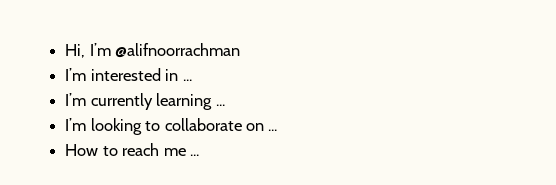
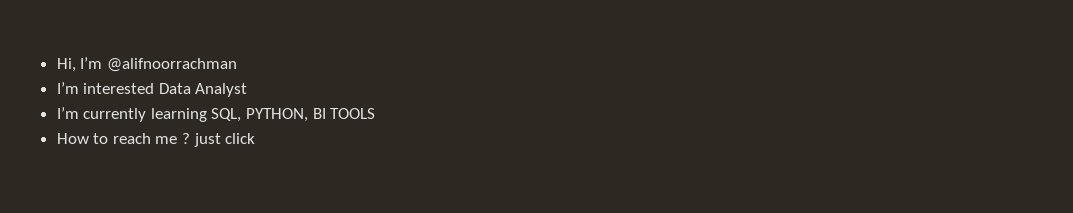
- I’m interested in ...
+ I’m interested Data Analyst
- I’m currently learning ...
- I’m looking to collaborate on ...
+ I’m currently learning SQL, PYTHON, BI TOOLS
- How to reach me ...
+ How to reach me ? just click

